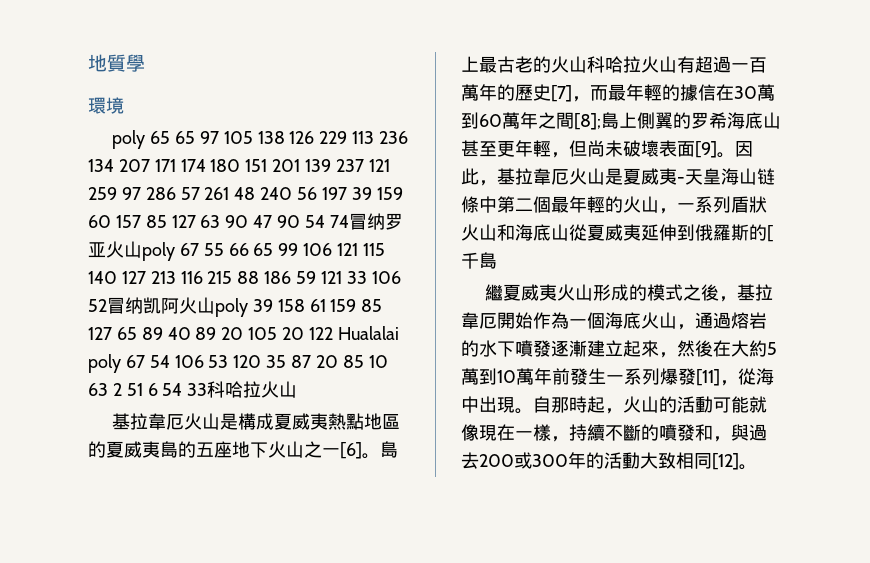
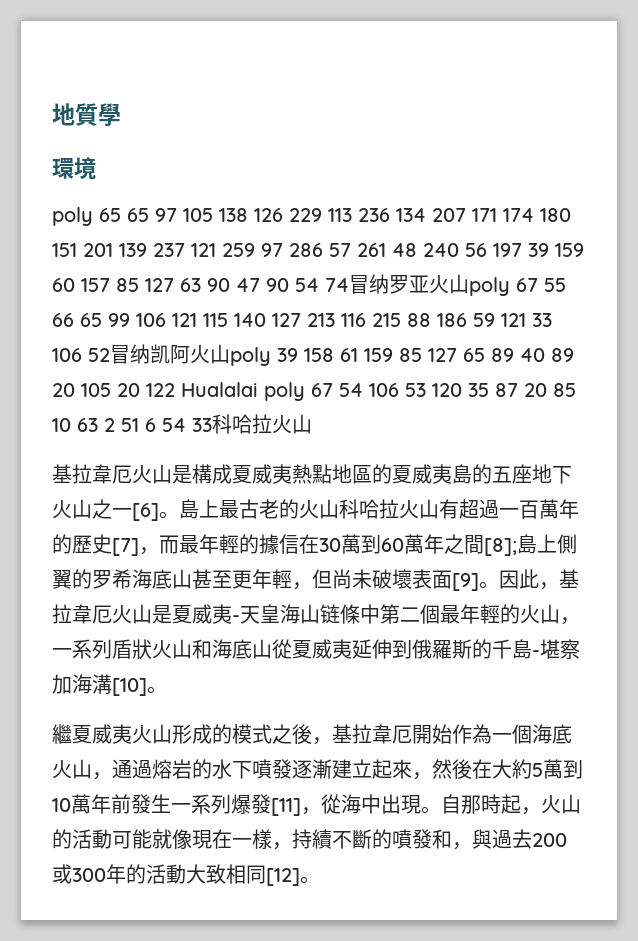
- 因此，基拉韋厄火山是夏威夷-天皇海山链條中第二個最年輕的火山，一系列盾狀火山和海底山從夏威夷延伸到俄羅斯的[千島
+ 因此，基拉韋厄火山是夏威夷-天皇海山链條中第二個最年輕的火山，一系列盾狀火山和海底山從夏威夷延伸到俄羅斯的千島-堪察加海溝[10]。

